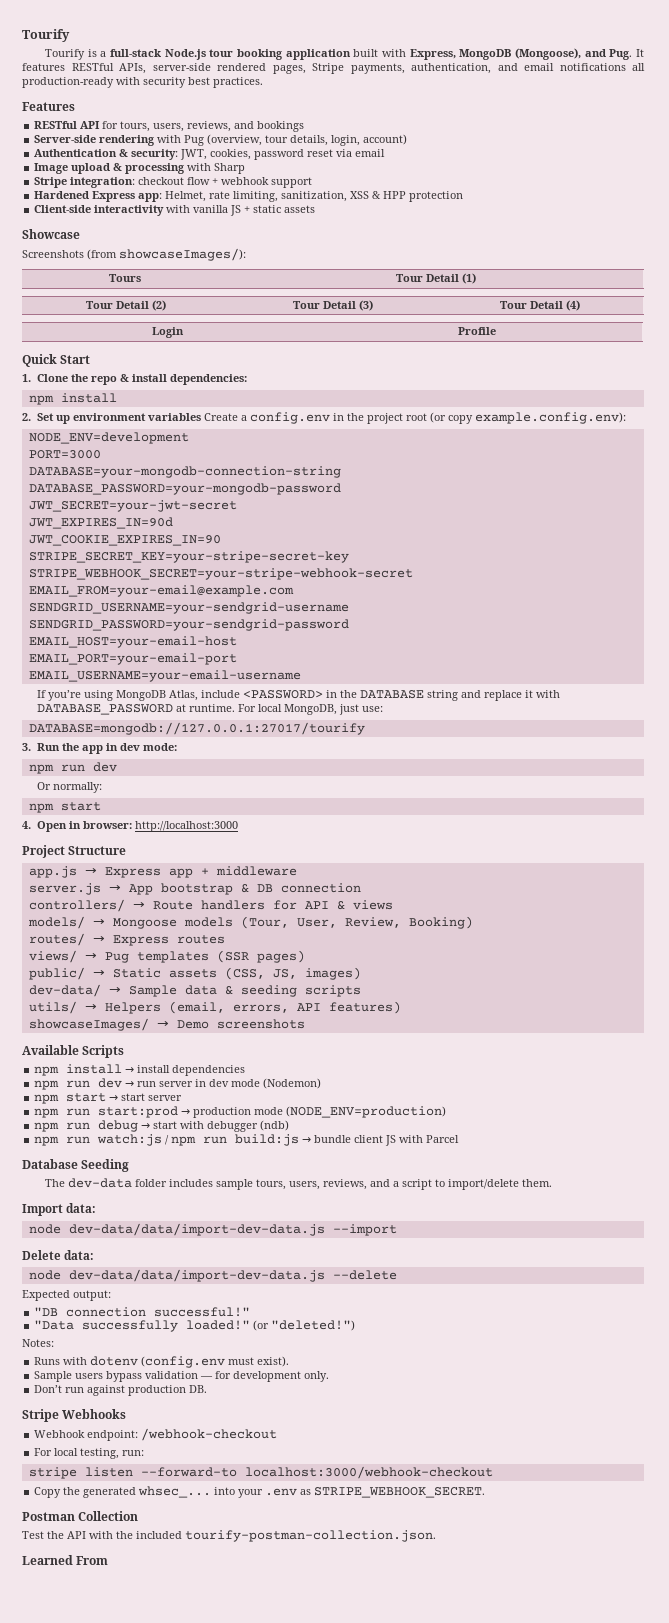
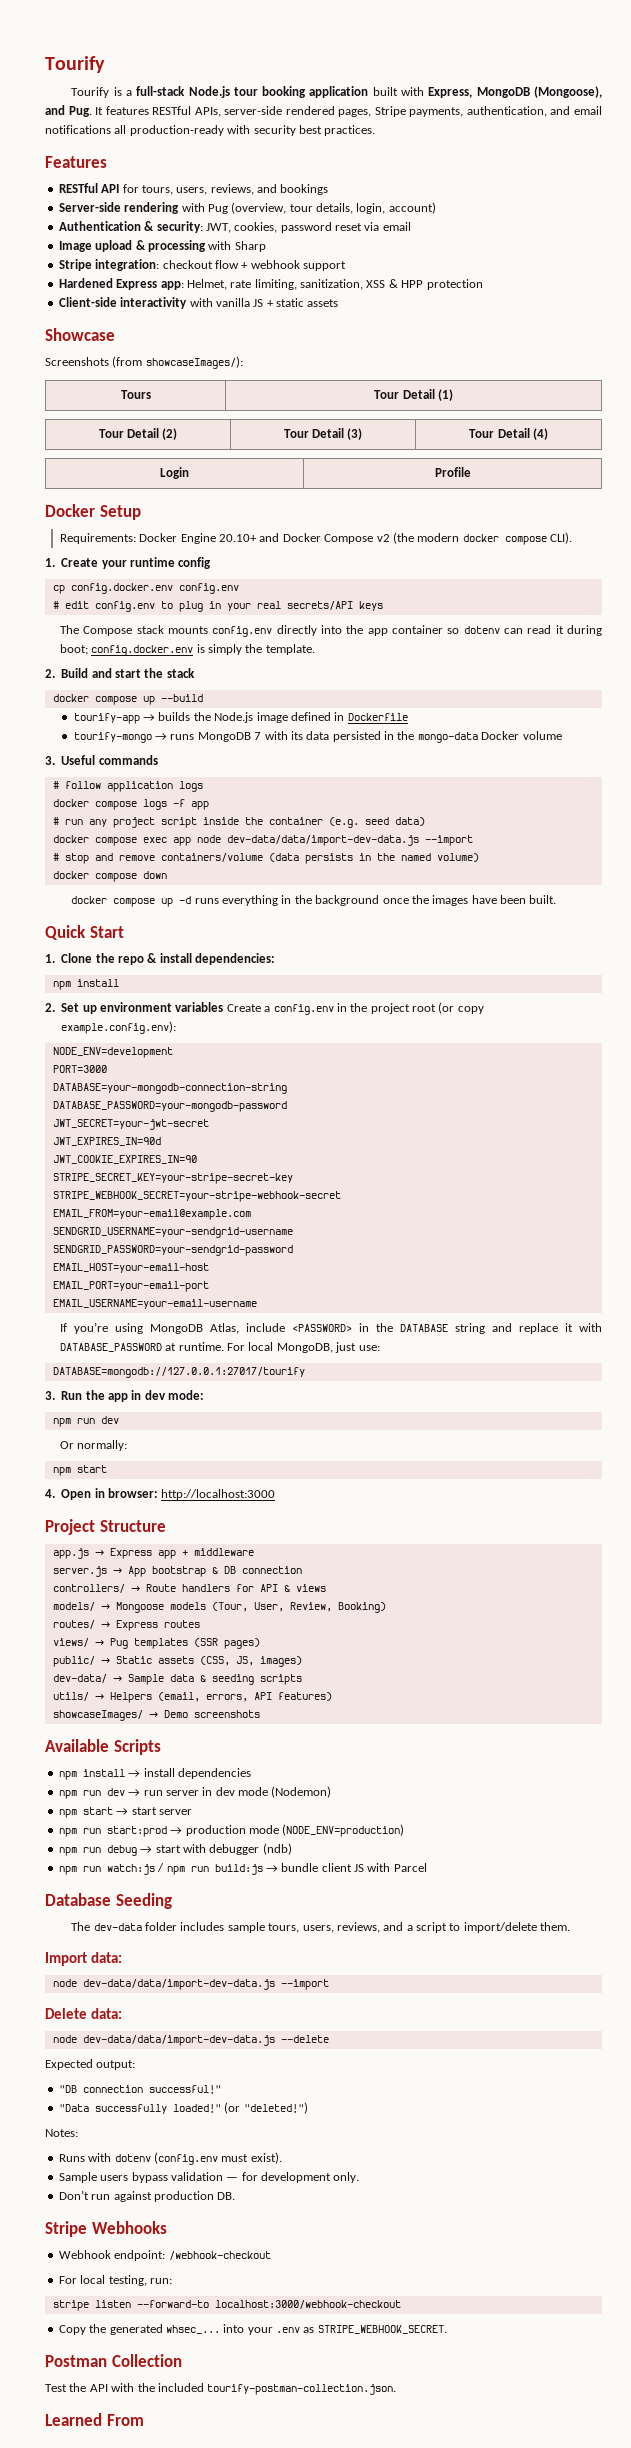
+ Docker Setup
+ Requirements: Docker Engine 20.10+ and Docker Compose v2 (the modern docker compose CLI).
+ 1. Create your runtime config
+ cp config.docker.env config.env
+ # edit config.env to plug in your real secrets/API keys
+ The Compose stack mounts config.env directly into the app container so dotenv can read it during boot; config.docker.env is simply the template.
+ 2. Build and start the stack
+ docker compose up --build
+ tourify-app → builds the Node.js image defined in Dockerfile
+ tourify-mongo → runs MongoDB 7 with its data persisted in the mongo-data Docker volume
+ 3. Useful commands
+ # follow application logs
+ docker compose logs -f app
+ # run any project script inside the container (e.g. seed data)
+ docker compose exec app node dev-data/data/import-dev-data.js --import
+ # stop and remove containers/volume (data persists in the named volume)
+ docker compose down
+ docker compose up -d runs everything in the background once the images have been built.

